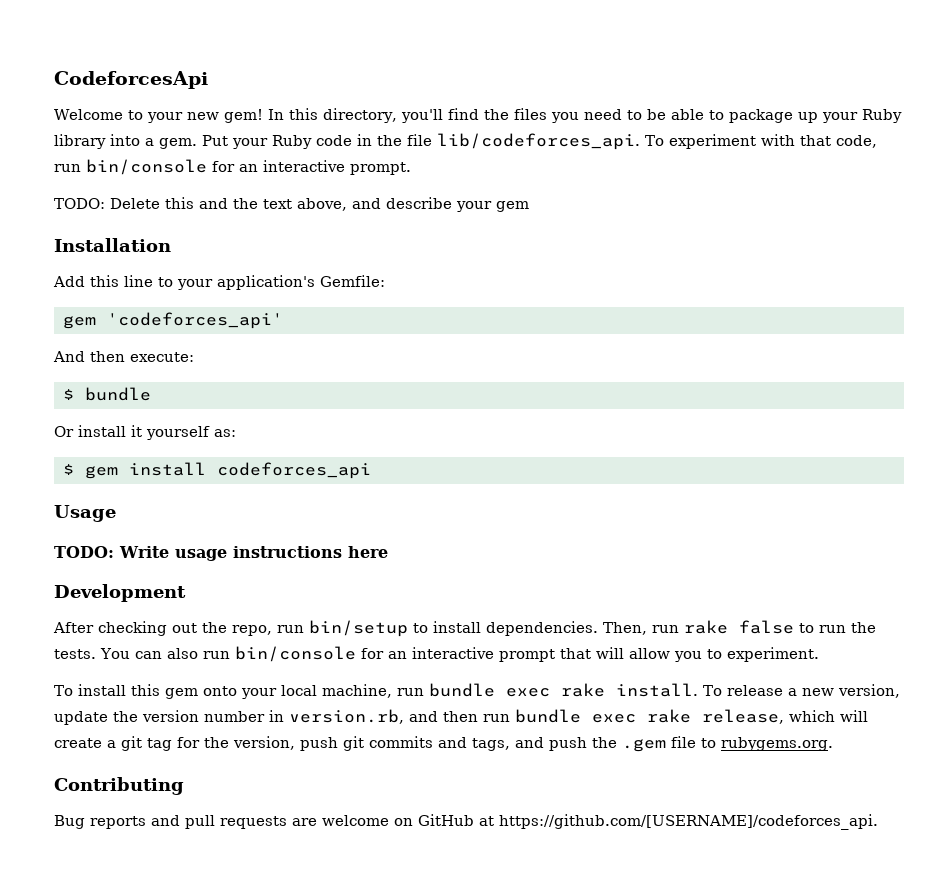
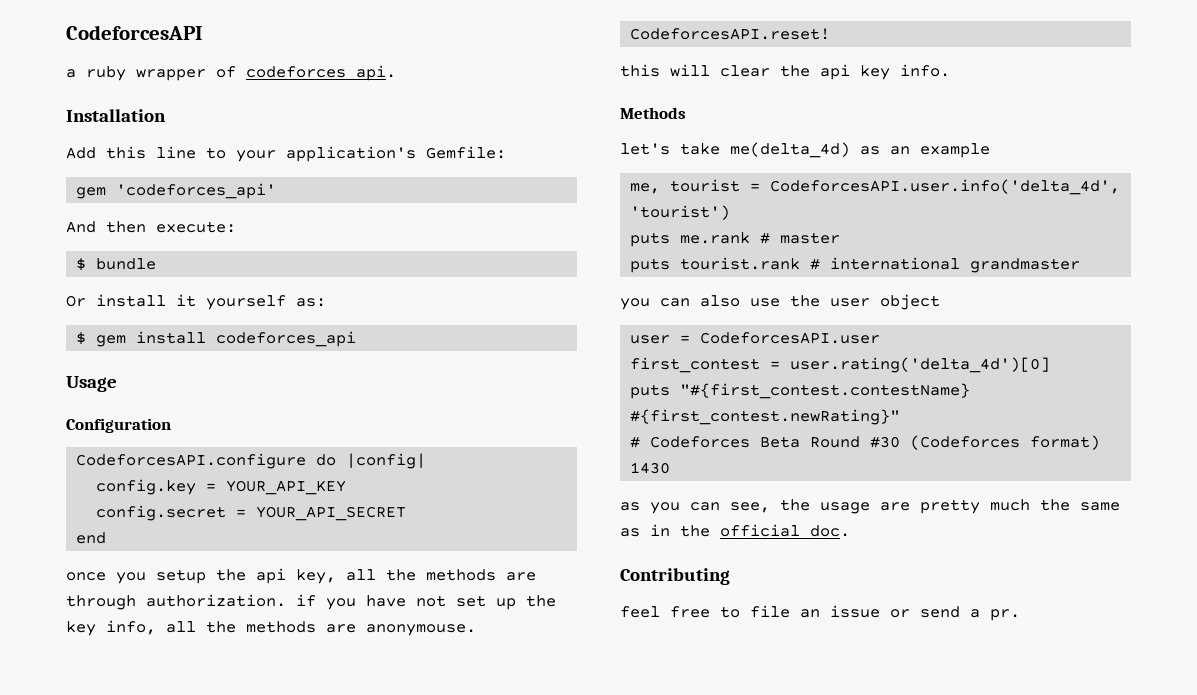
- CodeforcesApi
- Welcome to your new gem! In this directory, you'll find the files you need to be able to package up your Ruby library into a gem. Put your Ruby code in the file lib/codeforces_api. To experiment with that code, run bin/console for an interactive prompt.
- TODO: Delete this and the text above, and describe your gem
+ CodeforcesAPI
+ a ruby wrapper of codeforces api.
- TODO: Write usage instructions here
- Development
- After checking out the repo, run bin/setup to install dependencies. Then, run rake false to run the tests. You can also run bin/console for an interactive prompt that will allow you to experiment.
- To install this gem onto your local machine, run bundle exec rake install. To release a new version, update the version number in version.rb, and then run bundle exec rake release, which will create a git tag for the version, push git commits and tags, and push the .gem file to rubygems.org.
+ Configuration
+ CodeforcesAPI.configure do |config|
+ config.key = YOUR_API_KEY
+ config.secret = YOUR_API_SECRET
+ end
+ once you setup the api key, all the methods are through authorization. if you have not set up the key info, all the methods are anonymouse.
+ CodeforcesAPI.reset!
+ this will clear the api key info.
+ Methods
+ let's take me(delta_4d) as an example
+ me, tourist = CodeforcesAPI.user.info('delta_4d', 'tourist')
+ puts me.rank # master
+ puts tourist.rank # international grandmaster
+ you can also use the user object
+ user = CodeforcesAPI.user
+ first_contest = user.rating('delta_4d')[0]
+ puts "#{first_contest.contestName} #{first_contest.newRating}"
+ # Codeforces Beta Round #30 (Codeforces format) 1430
+ as you can see, the usage are pretty much the same as in the official doc.
  Contributing
- Bug reports and pull requests are welcome on GitHub at https://github.com/[USERNAME]/codeforces_api.
+ feel free to file an issue or send a pr.

